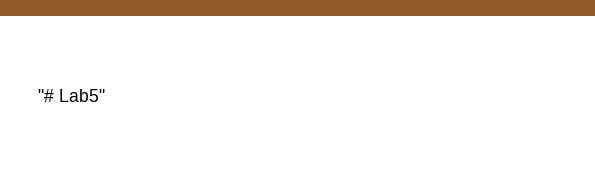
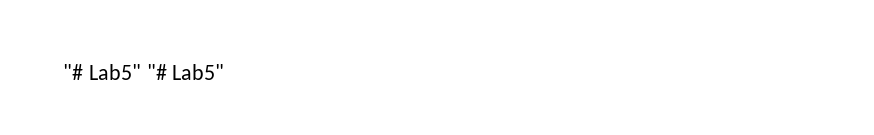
- "# Lab5"
+ "# Lab5" "# Lab5"

